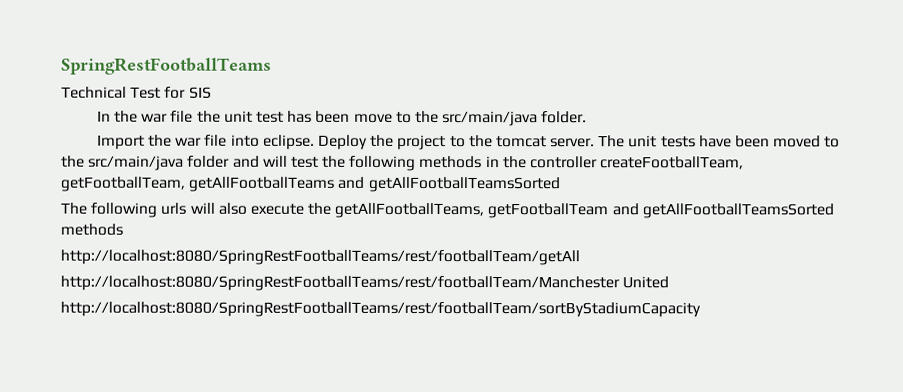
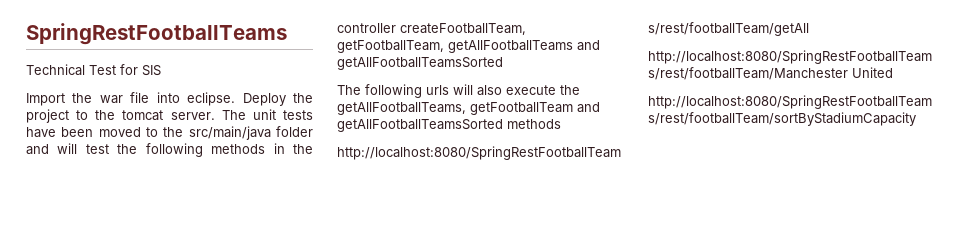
- In the war file the unit test has been move to the src/main/java folder.

